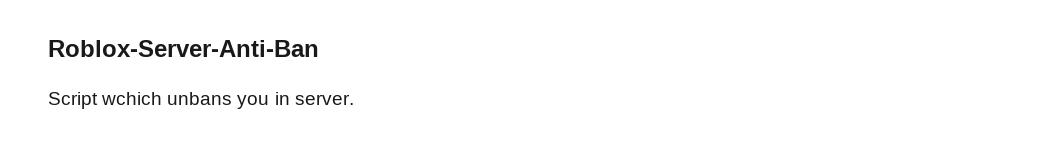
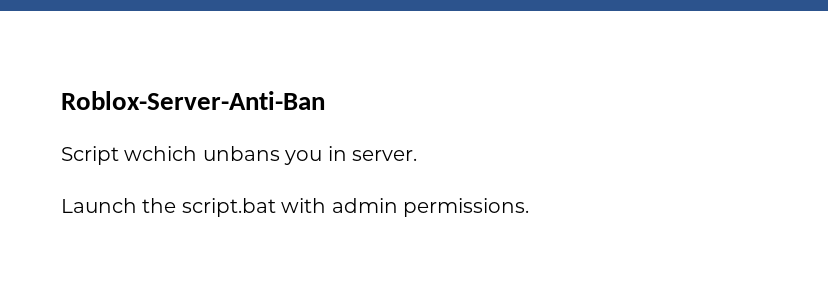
+ Launch the script.bat with admin permissions.

